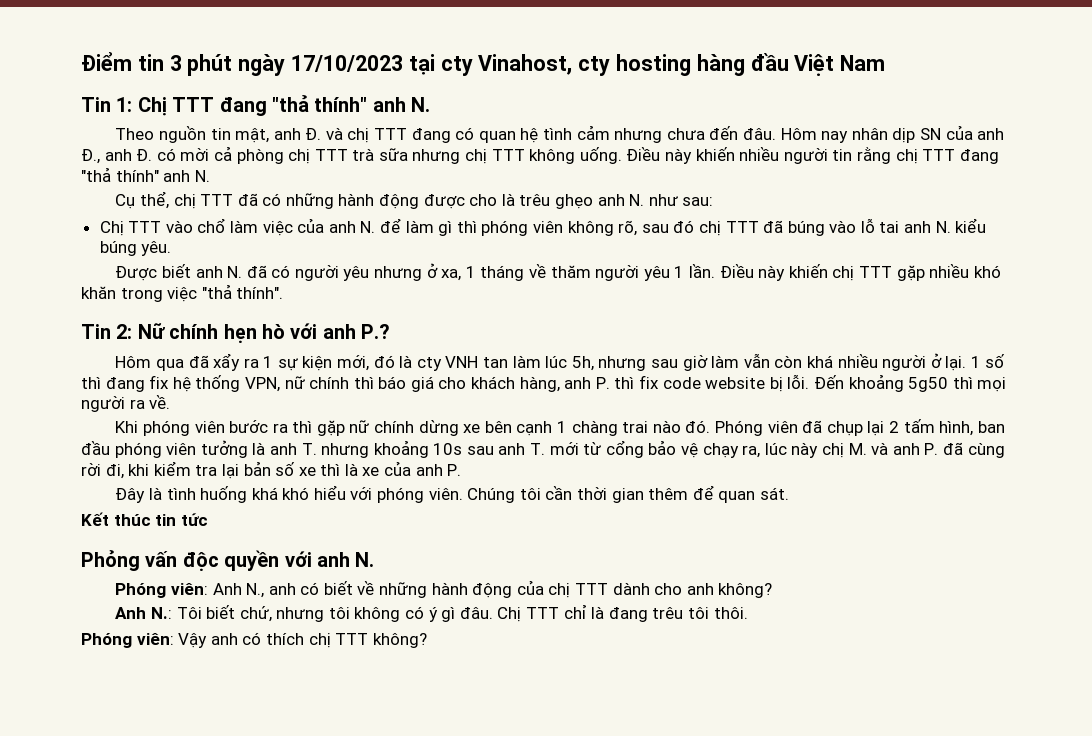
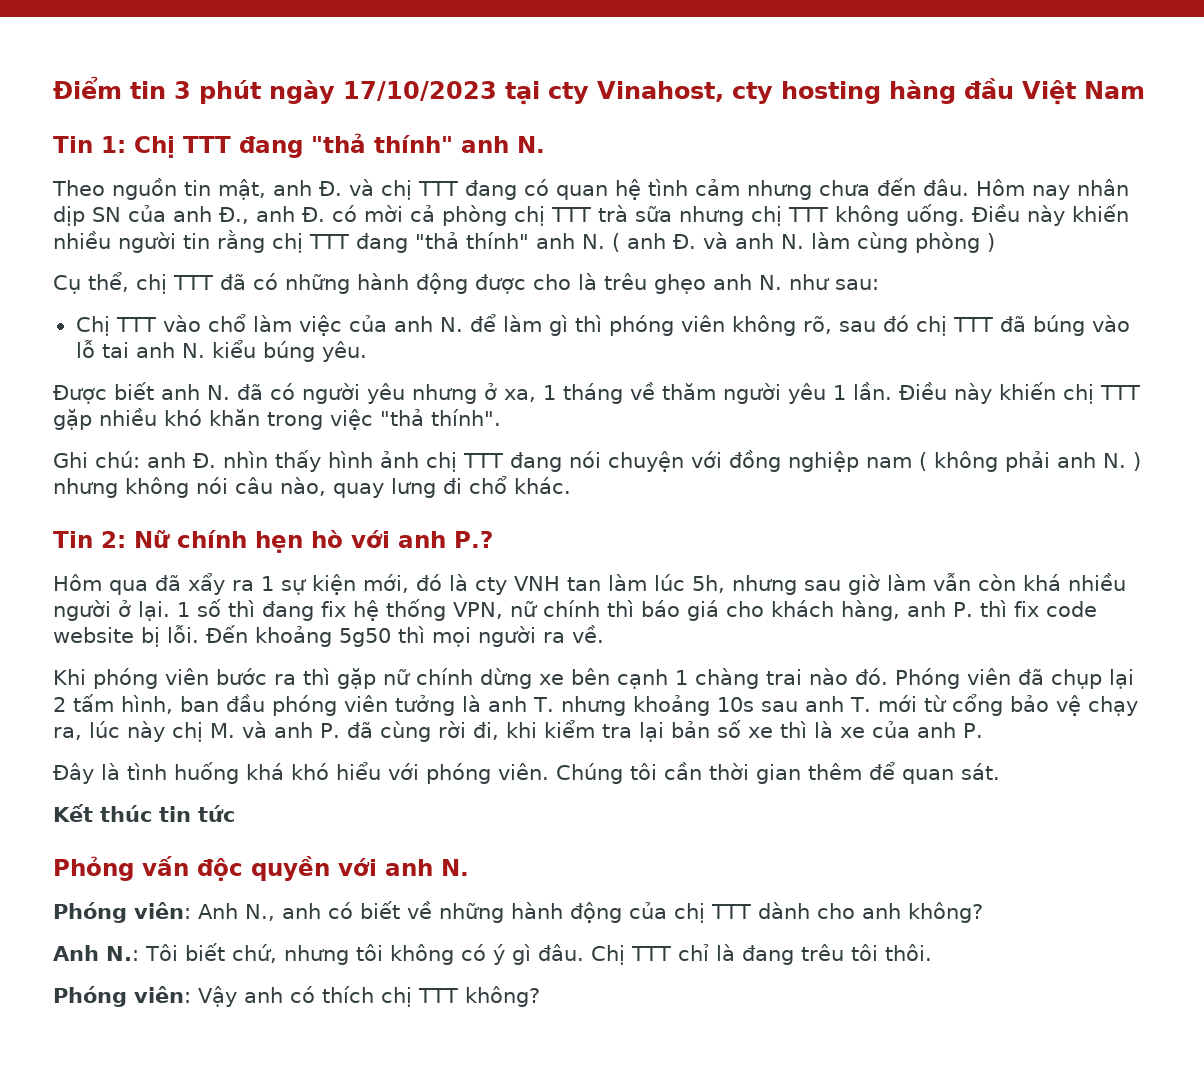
- Điều này khiến nhiều người tin rằng chị TTT đang "thả thính" anh N.
+ Điều này khiến nhiều người tin rằng chị TTT đang "thả thính" anh N. ( anh Đ. và anh N. làm cùng phòng )
+ Ghi chú: anh Đ. nhìn thấy hình ảnh chị TTT đang nói chuyện với đồng nghiệp nam ( không phải anh N. ) nhưng không nói câu nào, quay lưng đi chổ khác.

